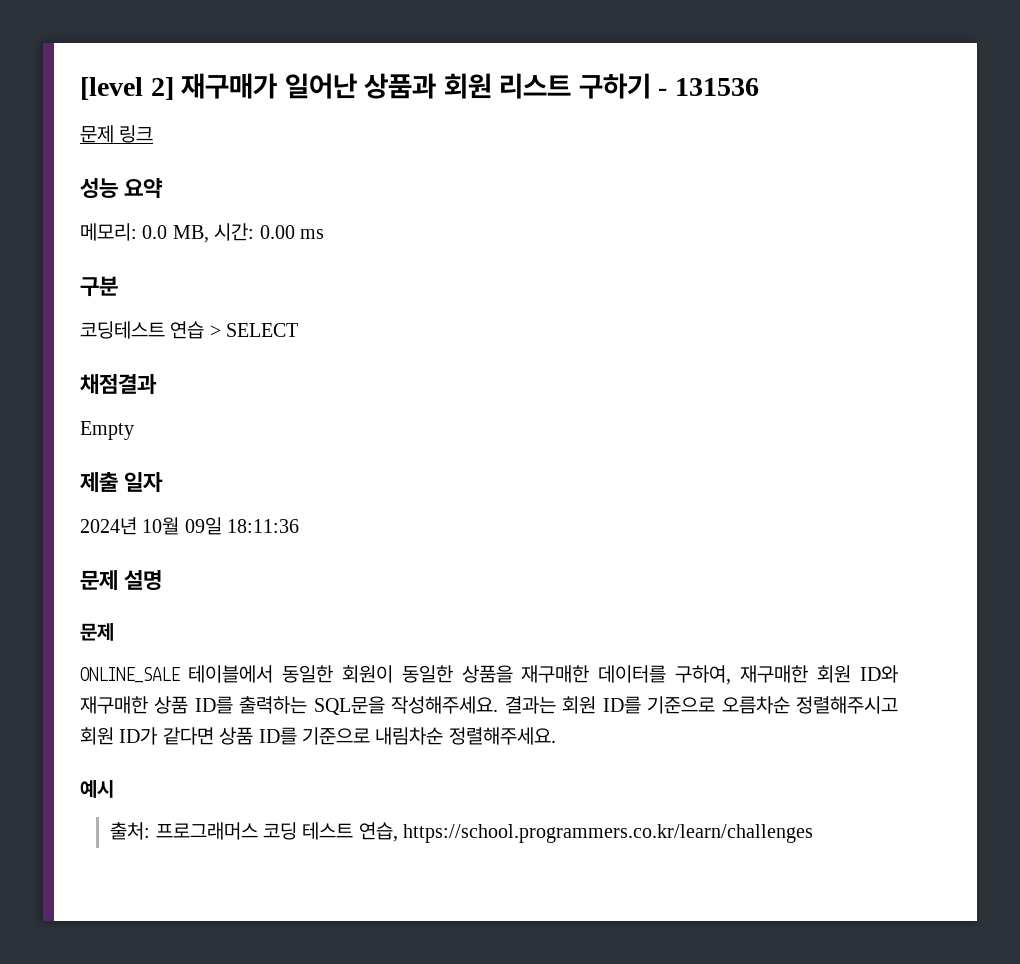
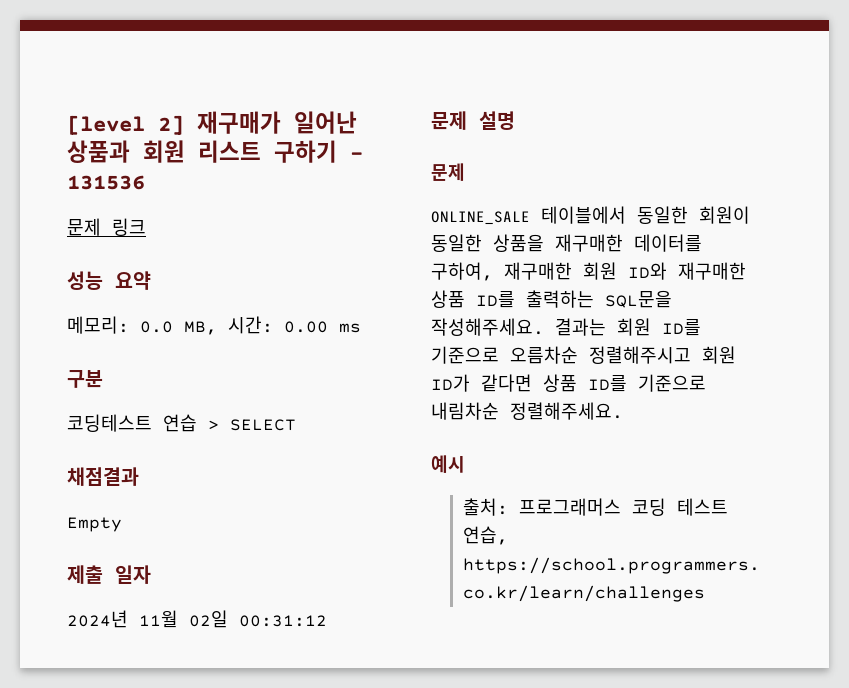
- 2024년 10월 09일 18:11:36
+ 2024년 11월 02일 00:31:12

